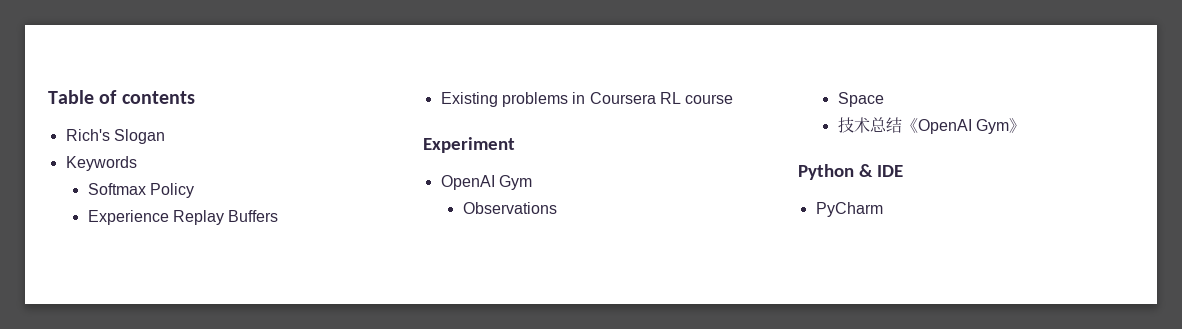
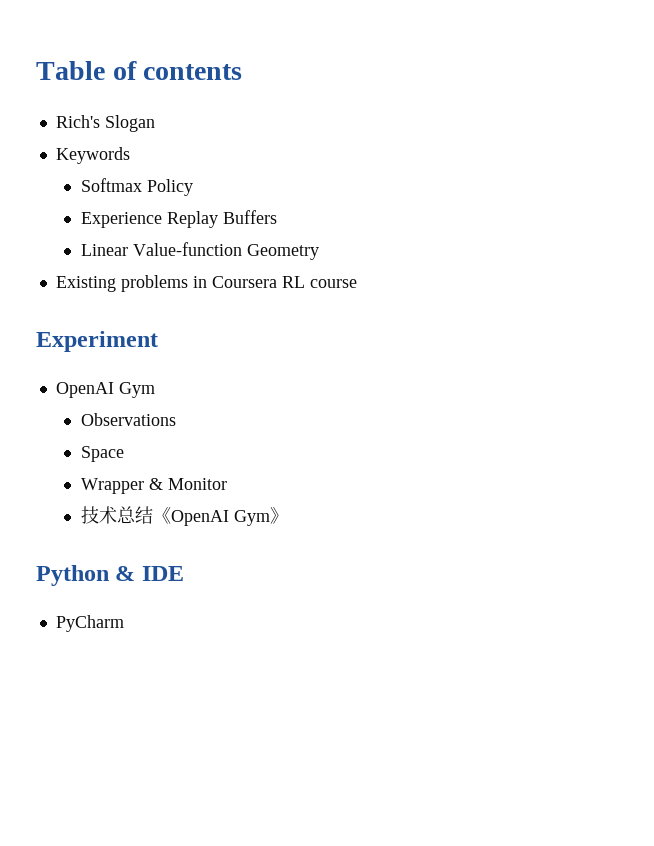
+ Linear Value-function Geometry
+ Wrapper & Monitor

